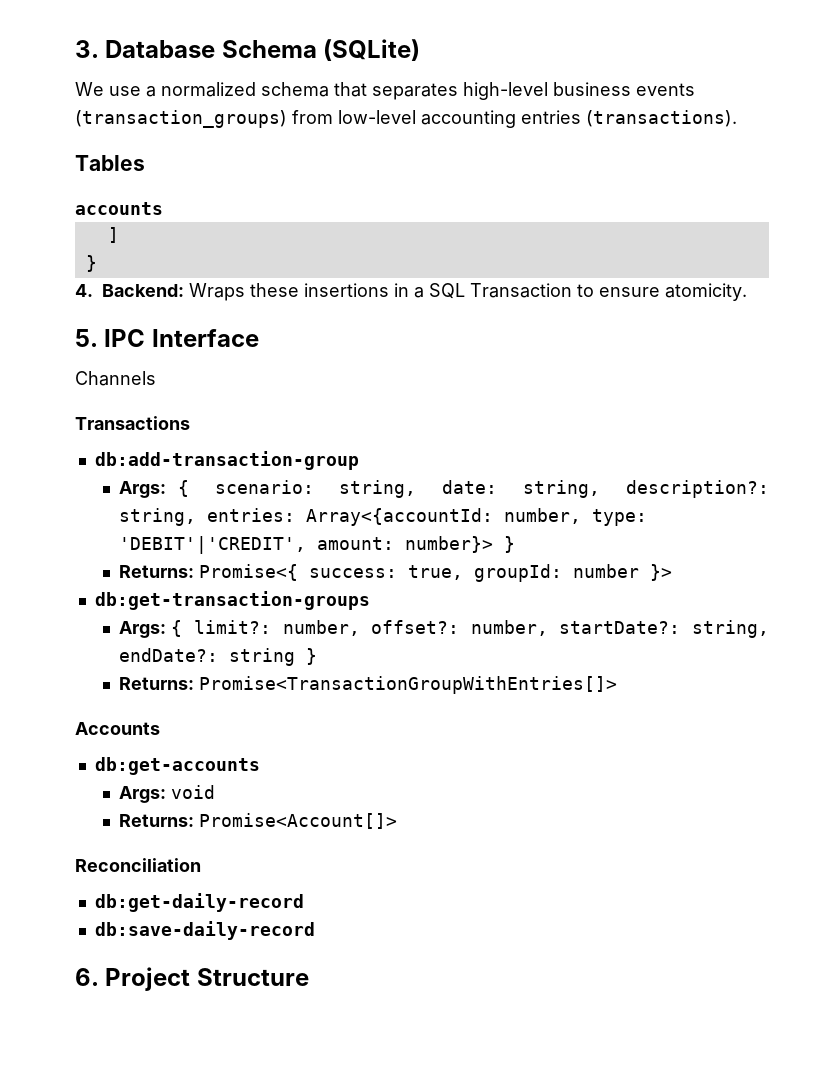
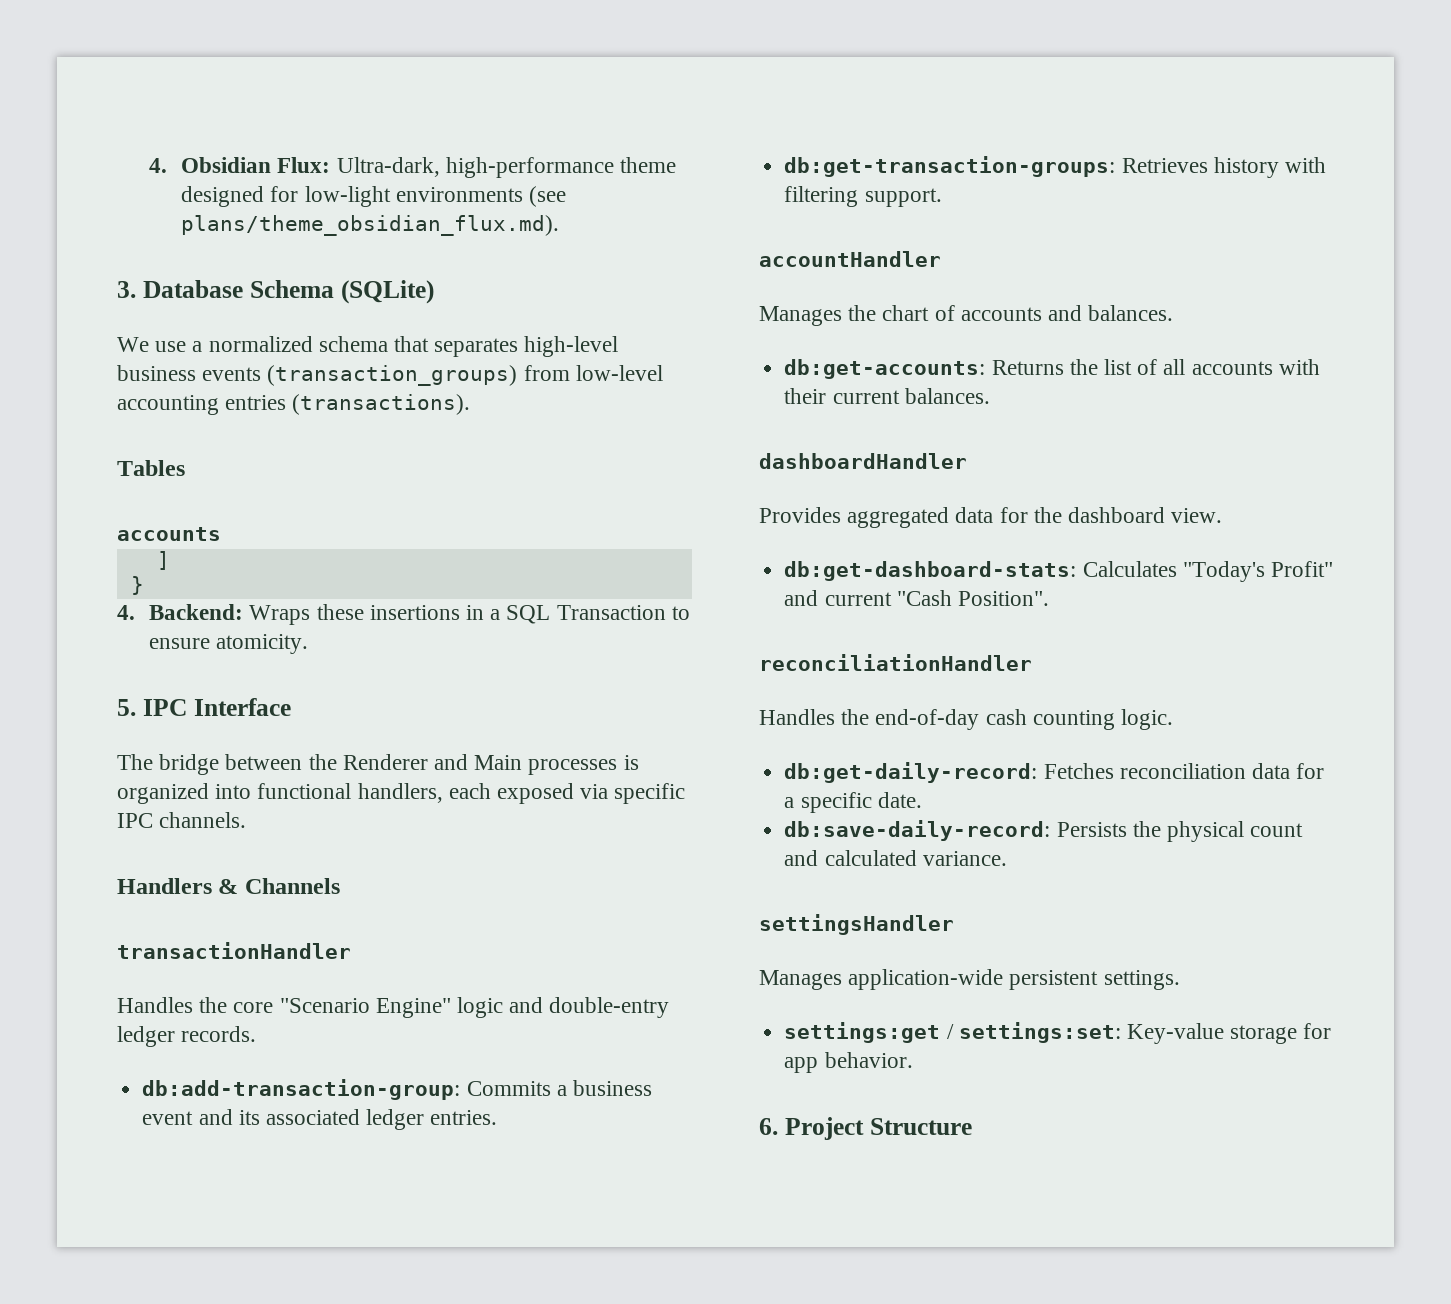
+ 4. Obsidian Flux: Ultra-dark, high-performance theme designed for low-light environments (see plans/theme_obsidian_flux.md).
- Channels
- Transactions
- db:add-transaction-group
- Args: { scenario: string, date: string, description?: string, entries: Array<{accountId: number, type: 'DEBIT'|'CREDIT', amount: number}> }
- Returns: Promise<{ success: true, groupId: number }>
- db:get-transaction-groups
- Args: { limit?: number, offset?: number, startDate?: string, endDate?: string }
- Returns: Promise<TransactionGroupWithEntries[]>
- Accounts
- db:get-accounts
- Args: void
- Returns: Promise<Account[]>
- Reconciliation
- db:get-daily-record
- db:save-daily-record
+ The bridge between the Renderer and Main processes is organized into functional handlers, each exposed via specific IPC channels.
+ Handlers & Channels
+ transactionHandler
+ Handles the core "Scenario Engine" logic and double-entry ledger records.
+ db:add-transaction-group: Commits a business event and its associated ledger entries.
+ db:get-transaction-groups: Retrieves history with filtering support.
+ accountHandler
+ Manages the chart of accounts and balances.
+ db:get-accounts: Returns the list of all accounts with their current balances.
+ dashboardHandler
+ Provides aggregated data for the dashboard view.
+ db:get-dashboard-stats: Calculates "Today's Profit" and current "Cash Position".
+ reconciliationHandler
+ Handles the end-of-day cash counting logic.
+ db:get-daily-record: Fetches reconciliation data for a specific date.
+ db:save-daily-record: Persists the physical count and calculated variance.
+ settingsHandler
+ Manages application-wide persistent settings.
+ settings:get / settings:set: Key-value storage for app behavior.

